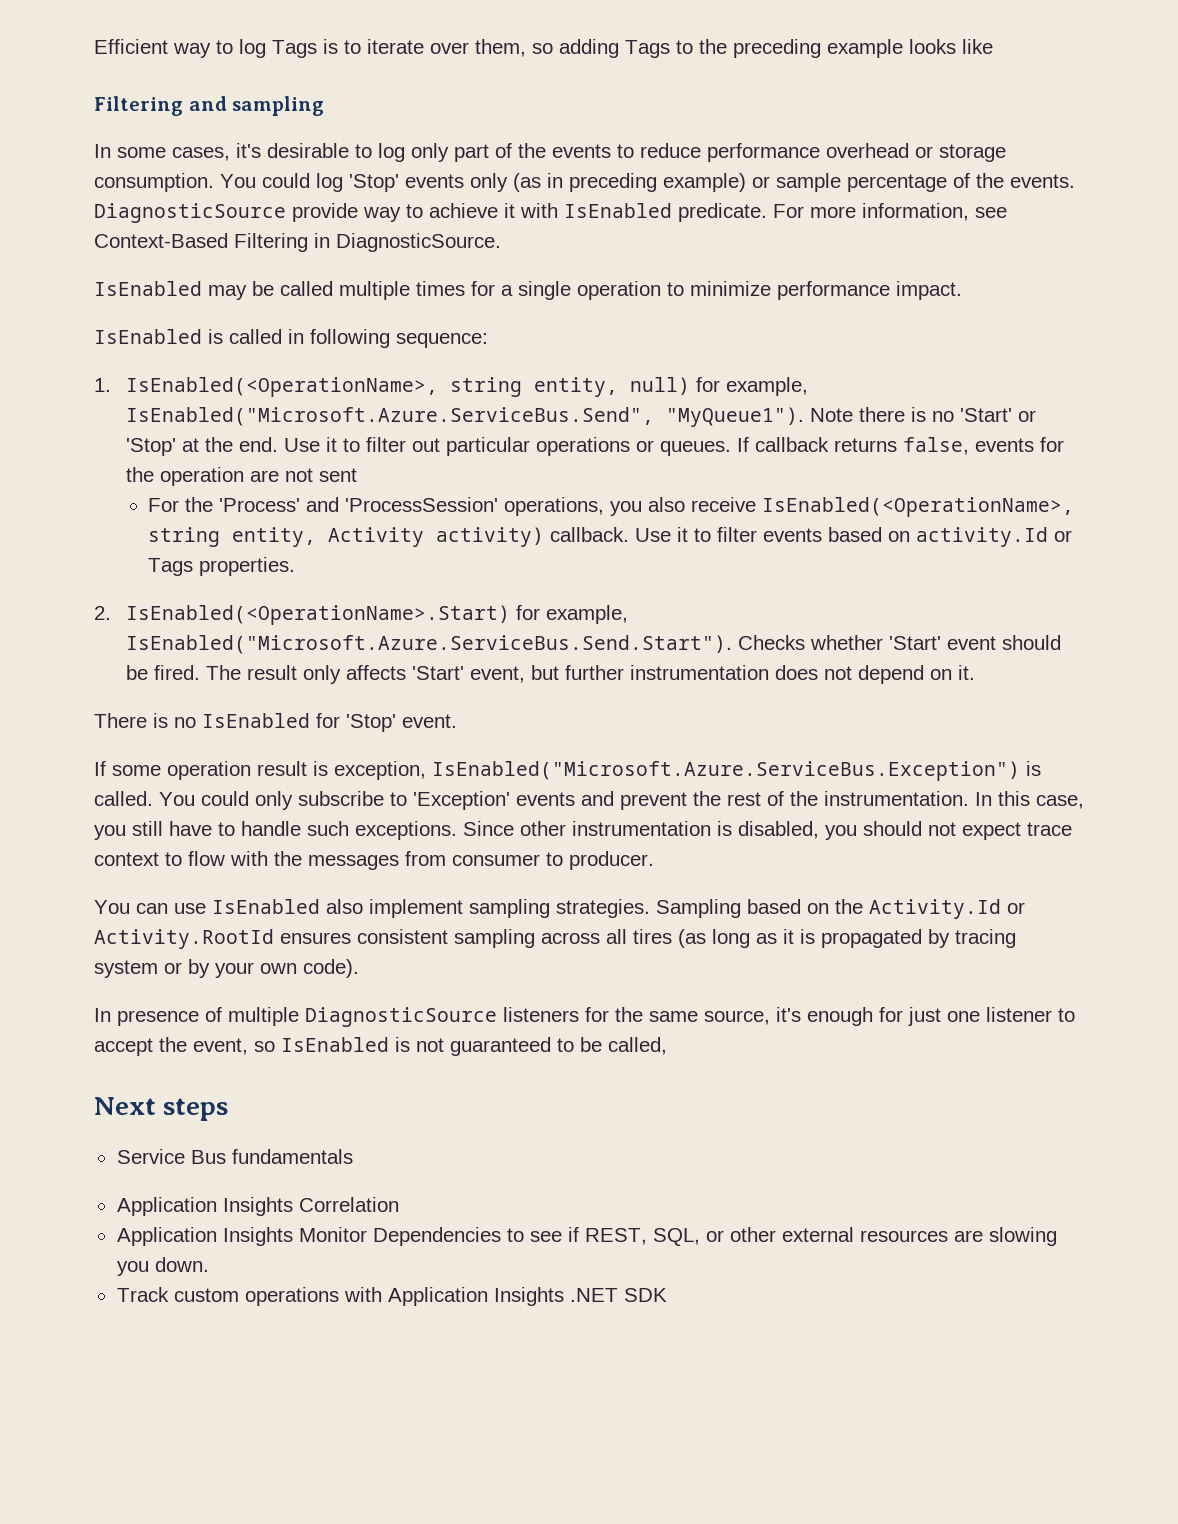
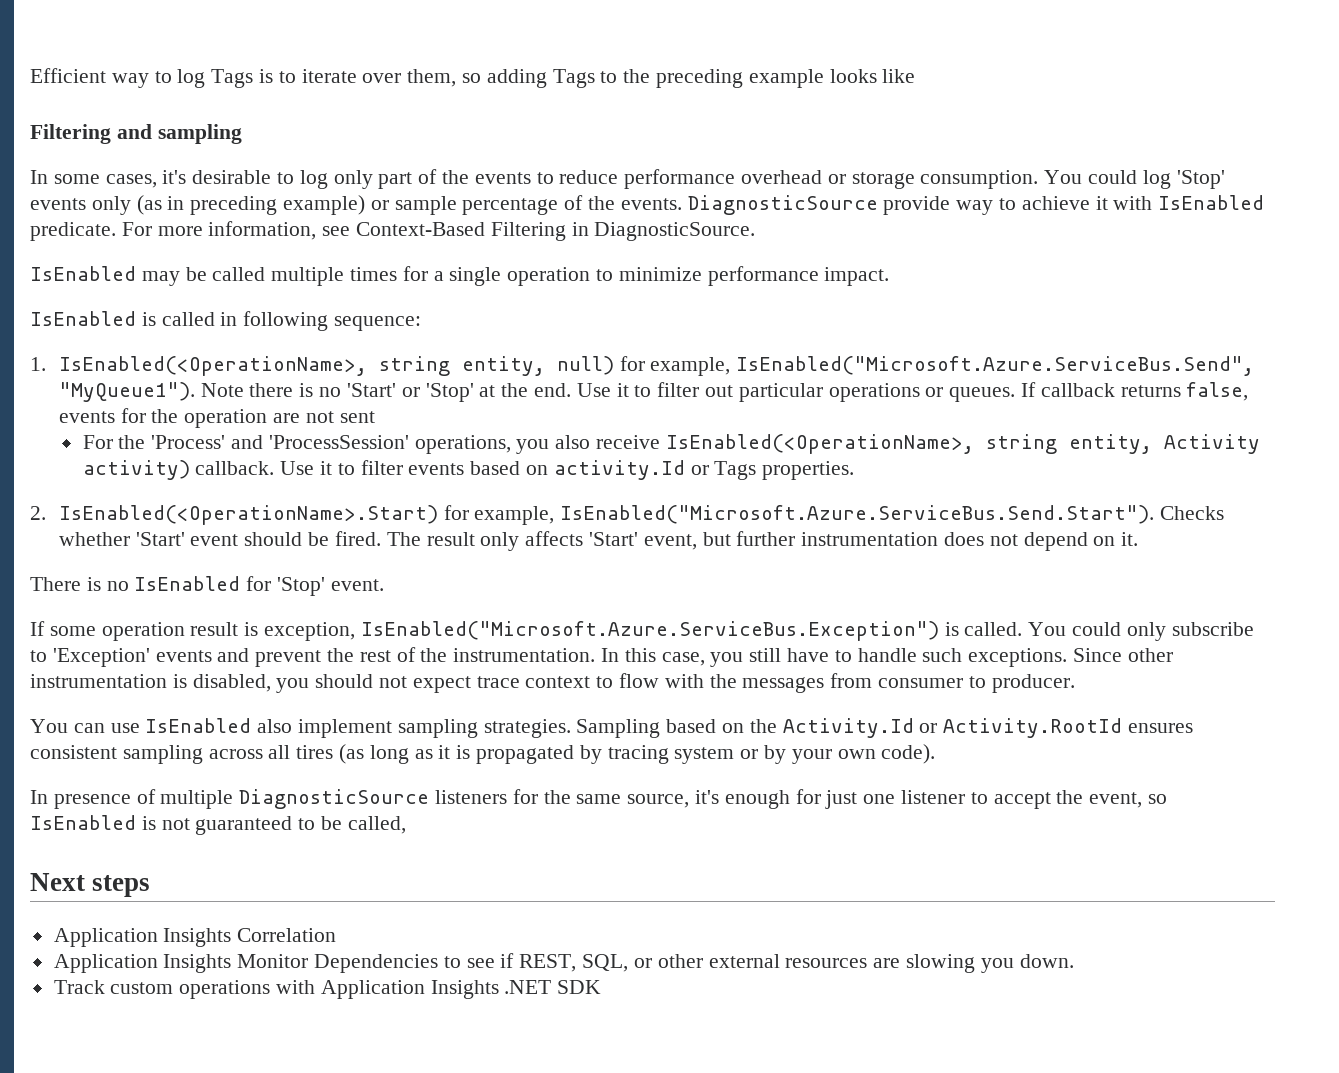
- Service Bus fundamentals

